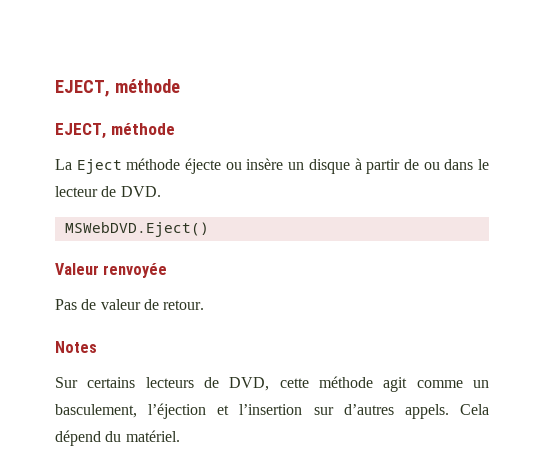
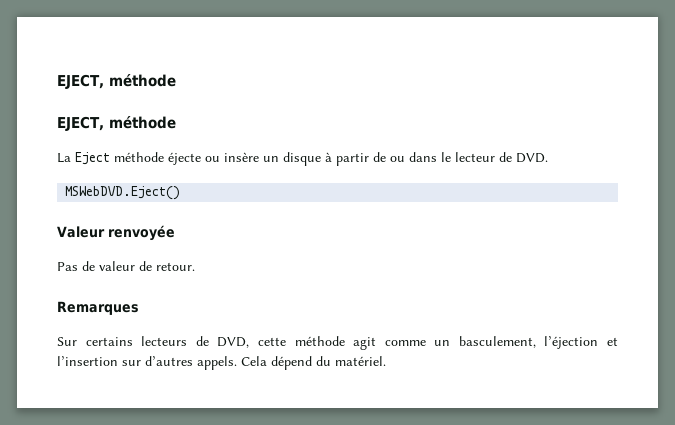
- Notes
+ Remarques

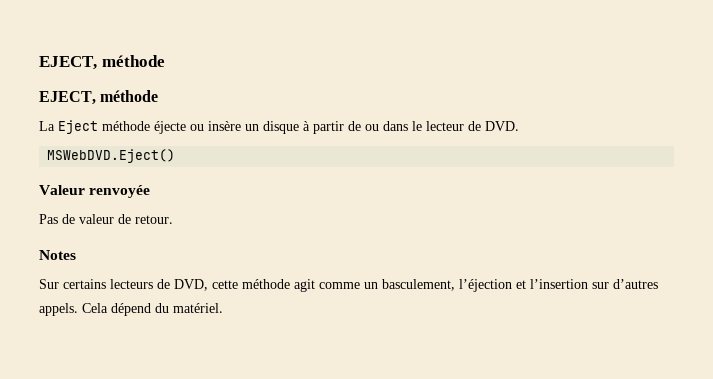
- Remarques
+ Notes

